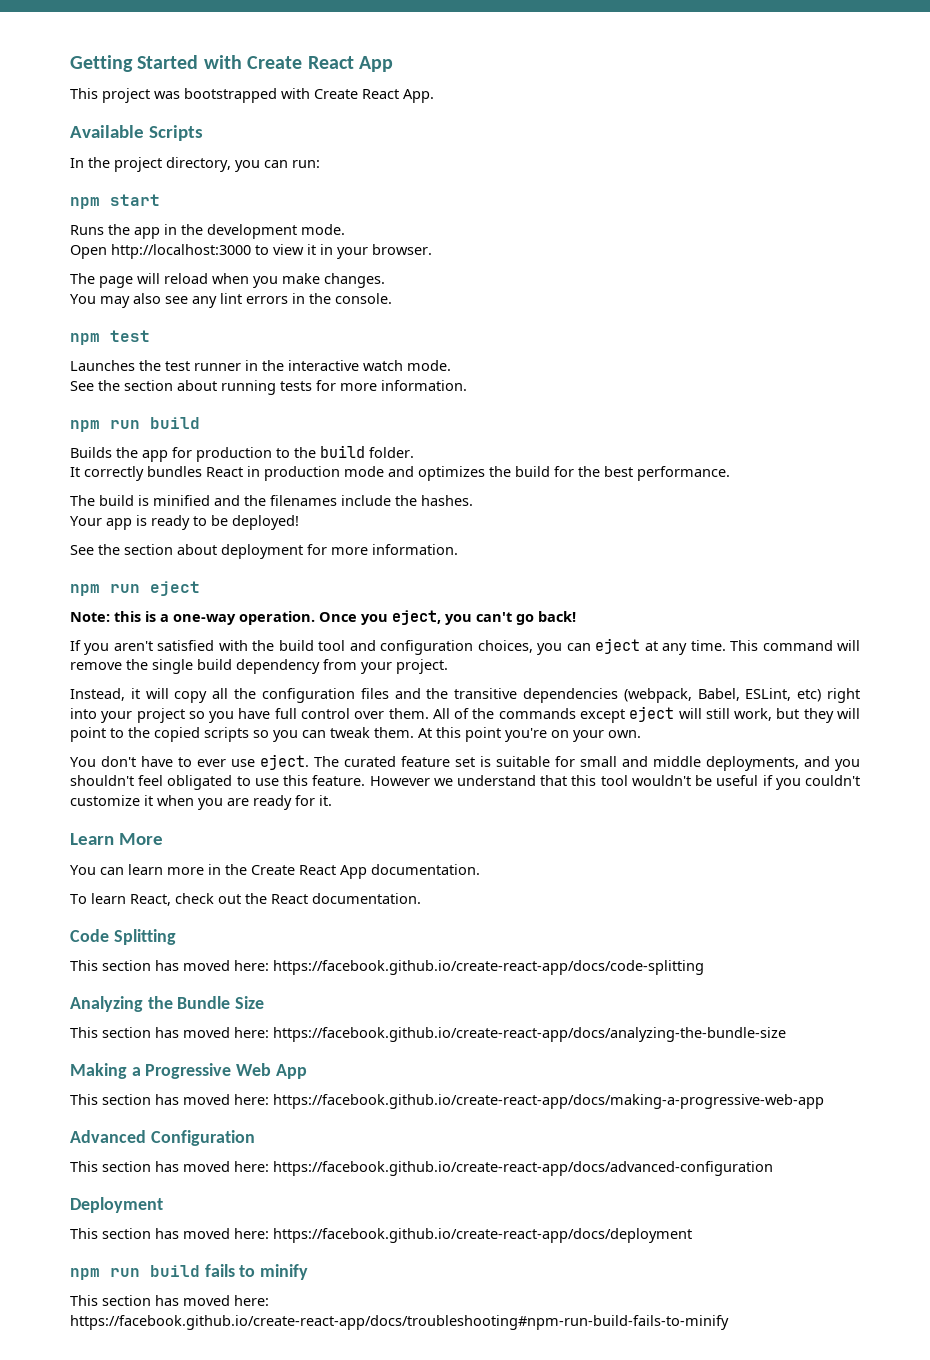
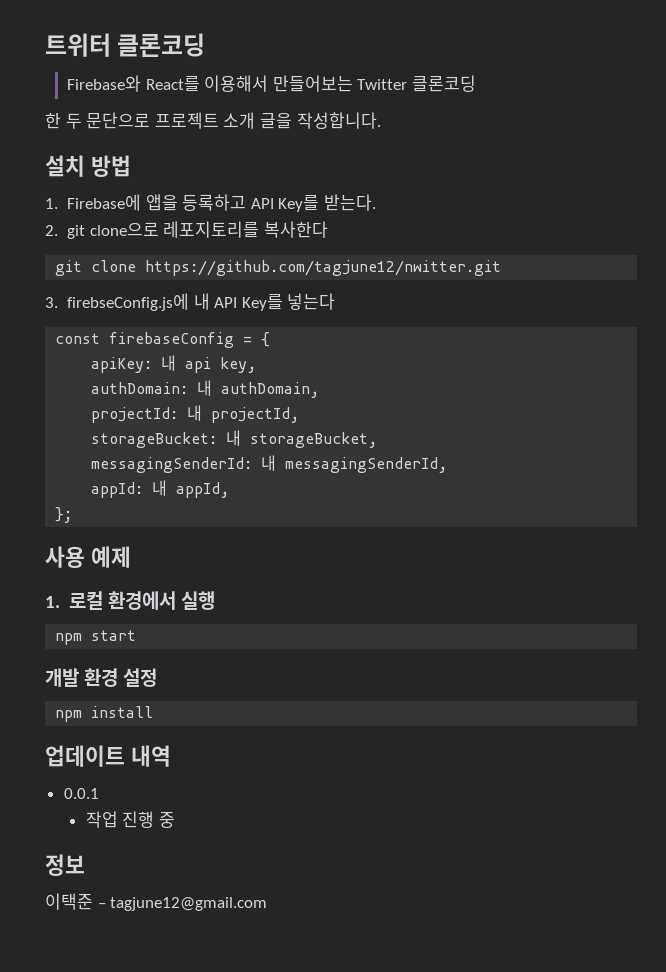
- Getting Started with Create React App
- This project was bootstrapped with Create React App.
- Available Scripts
- In the project directory, you can run:
+ 트위터 클론코딩
+ Firebase와 React를 이용해서 만들어보는 Twitter 클론코딩
+ 한 두 문단으로 프로젝트 소개 글을 작성합니다.
+ 설치 방법
+ 1. Firebase에 앱을 등록하고 API Key를 받는다.
+ 2. git clone으로 레포지토리를 복사한다
+ git clone https://github.com/tagjune12/nwitter.git
+ 3. firebseConfig.js에 내 API Key를 넣는다
+ const firebaseConfig = {
+ apiKey: 내 api key,
+ authDomain: 내 authDomain,
+ projectId: 내 projectId,
+ storageBucket: 내 storageBucket,
+ messagingSenderId: 내 messagingSenderId,
+ appId: 내 appId,
+ };
+ 사용 예제
+ 1. 로컬 환경에서 실행
  npm start
- Runs the app in the development mode.
- Open http://localhost:3000 to view it in your browser.
- The page will reload when you make changes.
- You may also see any lint errors in the console.
- npm test
- Launches the test runner in the interactive watch mode.
- See the section about running tests for more information.
- npm run build
- Builds the app for production to the build folder.
- It correctly bundles React in production mode and optimizes the build for the best performance.
- The build is minified and the filenames include the hashes.
- Your app is ready to be deployed!
- See the section about deployment for more information.
- npm run eject
- Note: this is a one-way operation. Once you eject, you can't go back!
- If you aren't satisfied with the build tool and configuration choices, you can eject at any time. This command will remove the single build dependency from your project.
- Instead, it will copy all the configuration files and the transitive dependencies (webpack, Babel, ESLint, etc) right into your project so you have full control over them. All of the commands except eject will still work, but they will point to the copied scripts so you can tweak them. At this point you're on your own.
- You don't have to ever use eject. The curated feature set is suitable for small and middle deployments, and you shouldn't feel obligated to use this feature. However we understand that this tool wouldn't be useful if you couldn't customize it when you are ready for it.
- Learn More
- You can learn more in the Create React App documentation.
- To learn React, check out the React documentation.
- Code Splitting
- This section has moved here: https://facebook.github.io/create-react-app/docs/code-splitting
- Analyzing the Bundle Size
- This section has moved here: https://facebook.github.io/create-react-app/docs/analyzing-the-bundle-size
- Making a Progressive Web App
- This section has moved here: https://facebook.github.io/create-react-app/docs/making-a-progressive-web-app
- Advanced Configuration
- This section has moved here: https://facebook.github.io/create-react-app/docs/advanced-configuration
- Deployment
- This section has moved here: https://facebook.github.io/create-react-app/docs/deployment
- npm run build fails to minify
- This section has moved here: https://facebook.github.io/create-react-app/docs/troubleshooting#npm-run-build-fails-to-minify
+ 개발 환경 설정
+ npm install
+ 업데이트 내역
+ 0.0.1
+ 작업 진행 중
+ 정보
+ 이택준 – tagjune12@gmail.com

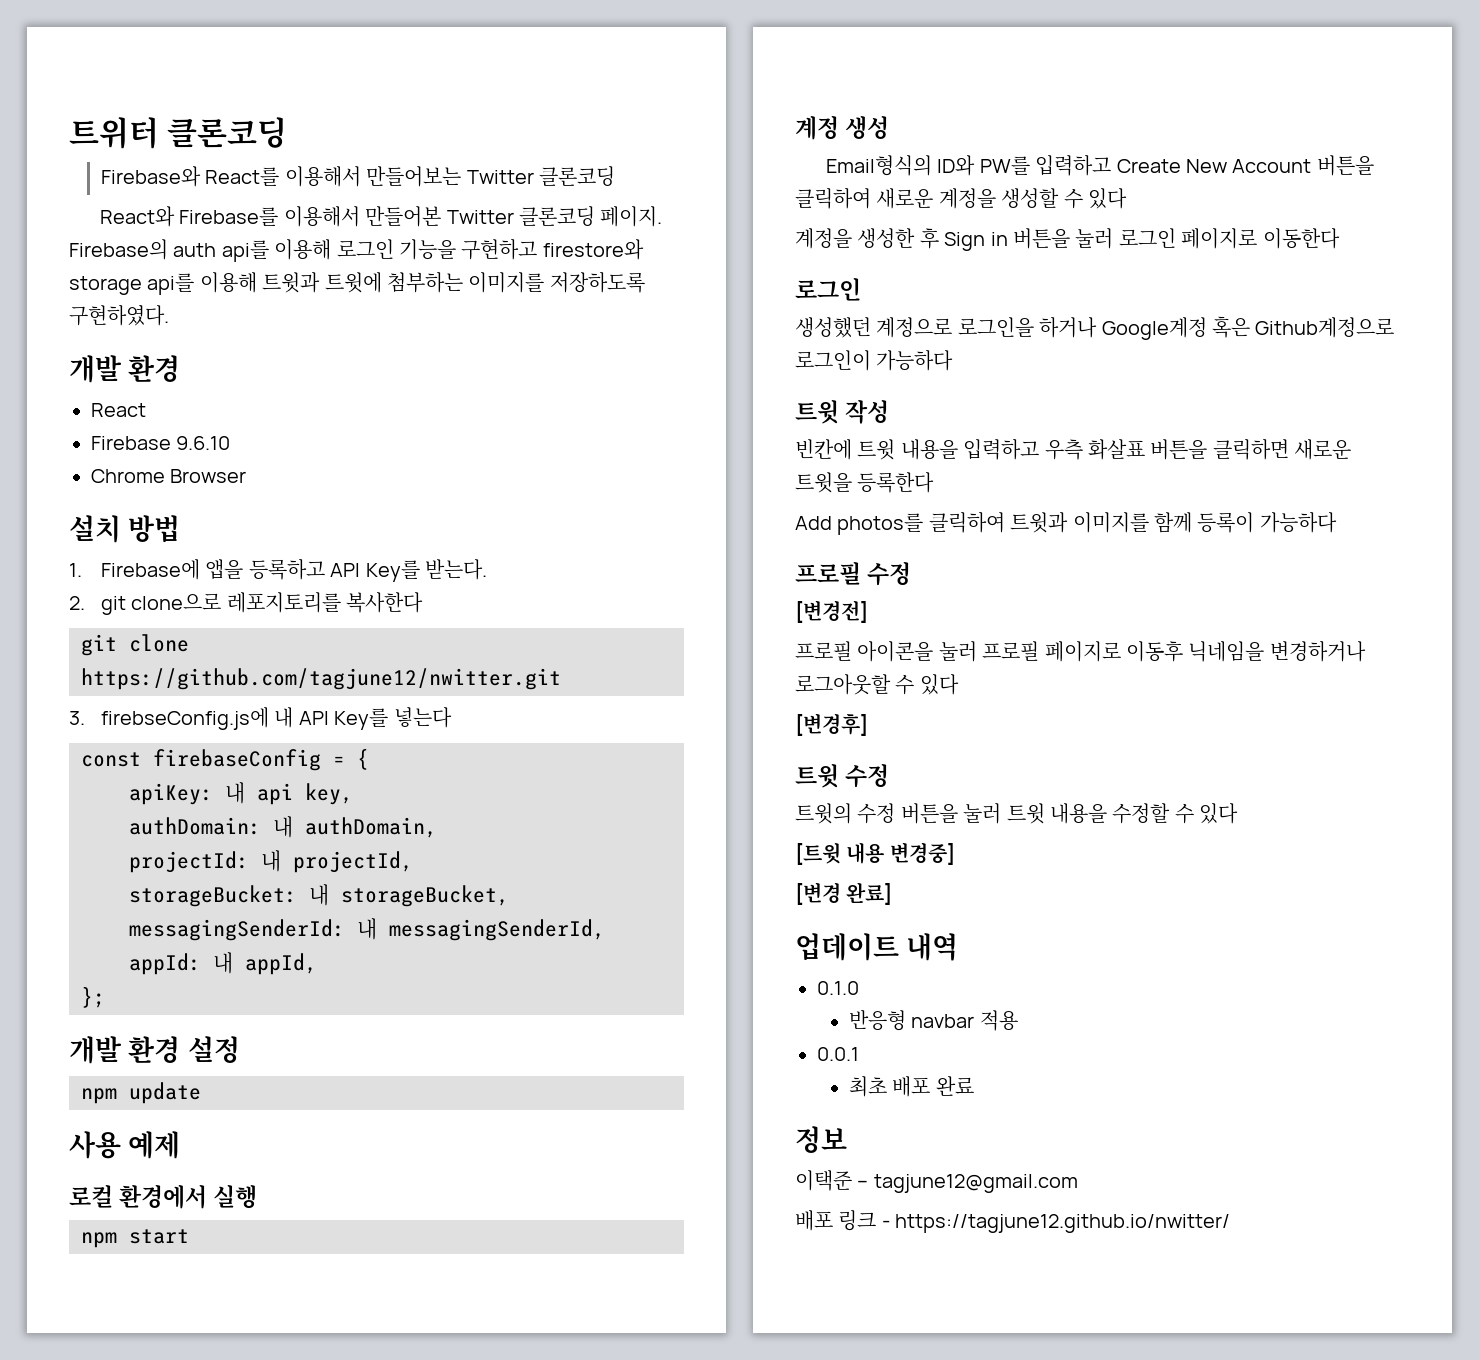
- 한 두 문단으로 프로젝트 소개 글을 작성합니다.
+ React와 Firebase를 이용해서 만들어본 Twitter 클론코딩 페이지. Firebase의 auth api를 이용해 로그인 기능을 구현하고 firestore와 storage api를 이용해 트윗과 트윗에 첨부하는 이미지를 저장하도록 구현하였다.
+ 개발 환경
+ React
+ Firebase 9.6.10
+ Chrome Browser
+ 개발 환경 설정
+ npm update
- 1. 로컬 환경에서 실행
+ 로컬 환경에서 실행
- 개발 환경 설정
- npm install
+ 계정 생성
+ Email형식의 ID와 PW를 입력하고 Create New Account 버튼을 클릭하여 새로운 계정을 생성할 수 있다
+ 계정을 생성한 후 Sign in 버튼을 눌러 로그인 페이지로 이동한다
+ 로그인
+ 생성했던 계정으로 로그인을 하거나 Google계정 혹은 Github계정으로 로그인이 가능하다
+ 트윗 작성
+ 빈칸에 트윗 내용을 입력하고 우측 화살표 버튼을 클릭하면 새로운 트윗을 등록한다
+ Add photos를 클릭하여 트윗과 이미지를 함께 등록이 가능하다
+ 프로필 수정
+ [변경전]
+ 프로필 아이콘을 눌러 프로필 페이지로 이동후 닉네임을 변경하거나 로그아웃할 수 있다
+ [변경후]
+ 트윗 수정
+ 트윗의 수정 버튼을 눌러 트윗 내용을 수정할 수 있다
+ [트윗 내용 변경중]
+ [변경 완료]
  업데이트 내역
+ 0.1.0
+ 반응형 navbar 적용
  0.0.1
- 작업 진행 중
+ 최초 배포 완료
+ 배포 링크 - https://tagjune12.github.io/nwitter/

